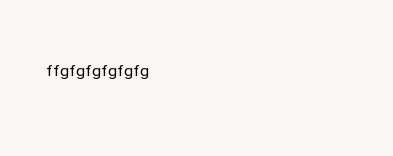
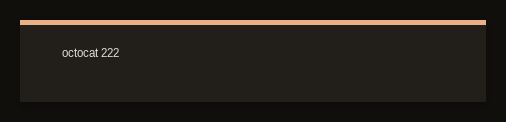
- ffgfgfgfgfgfg
+ octocat 222

